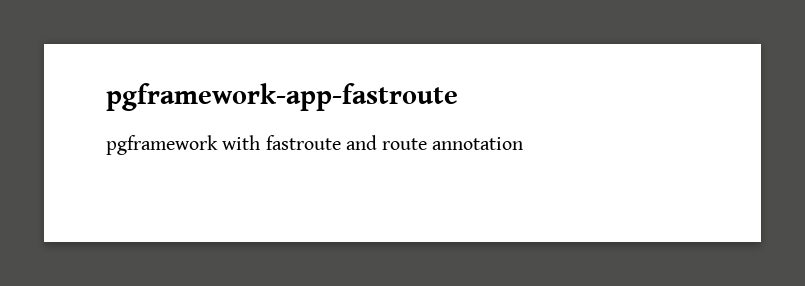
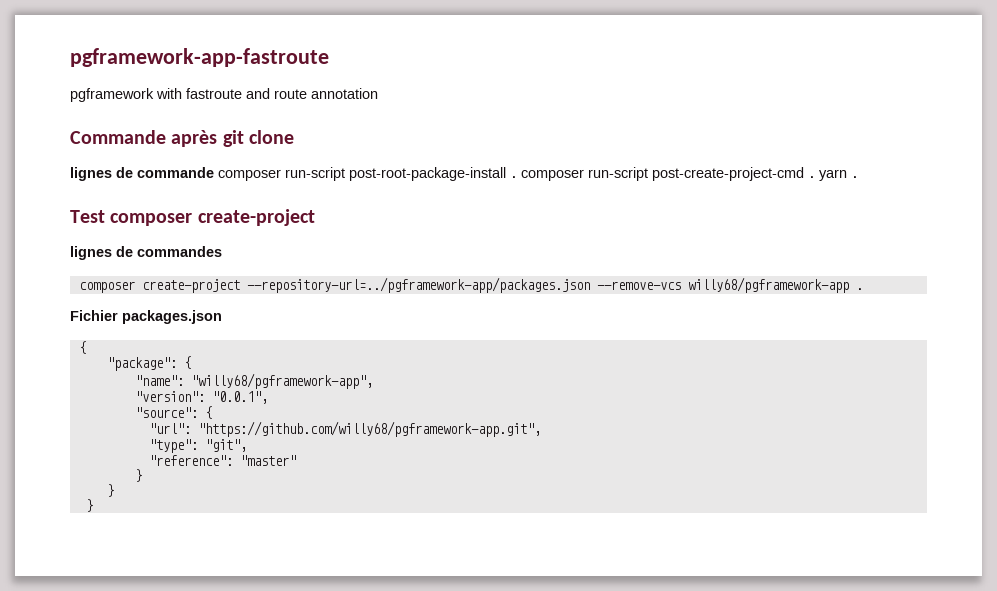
+ Commande après git clone
+ lignes de commande composer run-script post-root-package-install . composer run-script post-create-project-cmd . yarn .
+ Test composer create-project
+ lignes de commandes
+ composer create-project --repository-url=../pgframework-app/packages.json --remove-vcs willy68/pgframework-app .
+ Fichier packages.json
+ {
+ "package": {
+ "name": "willy68/pgframework-app",
+ "version": "0.0.1",
+ "source": {
+ "url": "https://github.com/willy68/pgframework-app.git",
+ "type": "git",
+ "reference": "master"
+ }
+ }
+ }

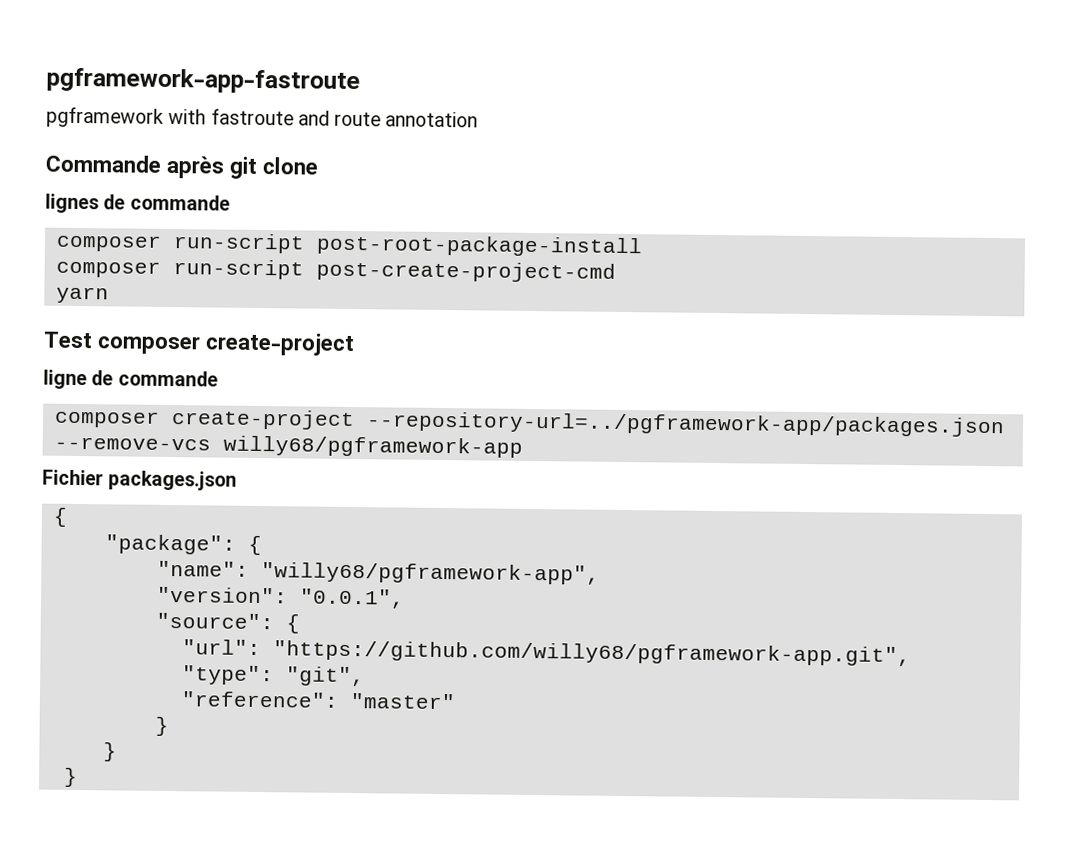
- lignes de commande composer run-script post-root-package-install . composer run-script post-create-project-cmd . yarn .
+ lignes de commande
+ composer run-script post-root-package-install
+ composer run-script post-create-project-cmd
+ yarn
- lignes de commandes
+ ligne de commande
- composer create-project --repository-url=../pgframework-app/packages.json --remove-vcs willy68/pgframework-app .
+ composer create-project --repository-url=../pgframework-app/packages.json --remove-vcs willy68/pgframework-app

